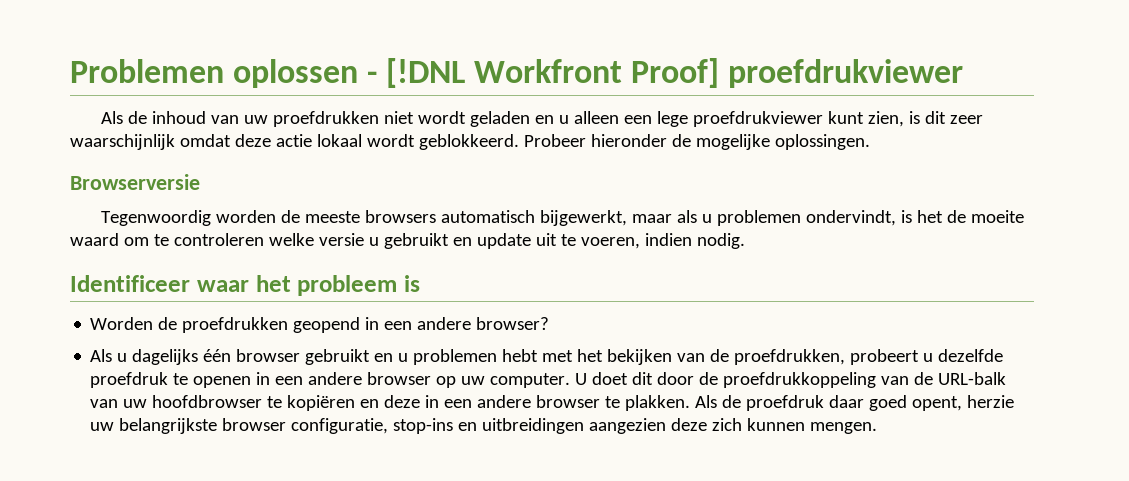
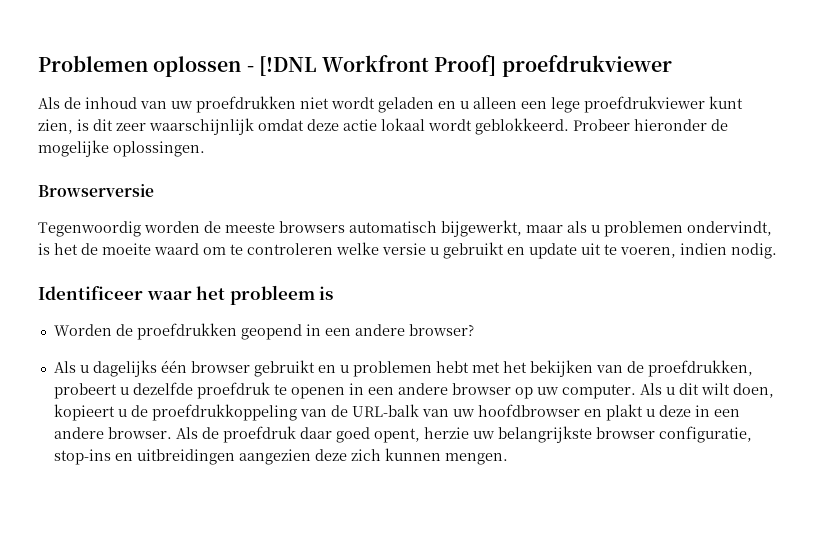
- U doet dit door de proefdrukkoppeling van de URL-balk van uw hoofdbrowser te kopiëren en deze in een andere browser te plakken.
+ Als u dit wilt doen, kopieert u de proefdrukkoppeling van de URL-balk van uw hoofdbrowser en plakt u deze in een andere browser.

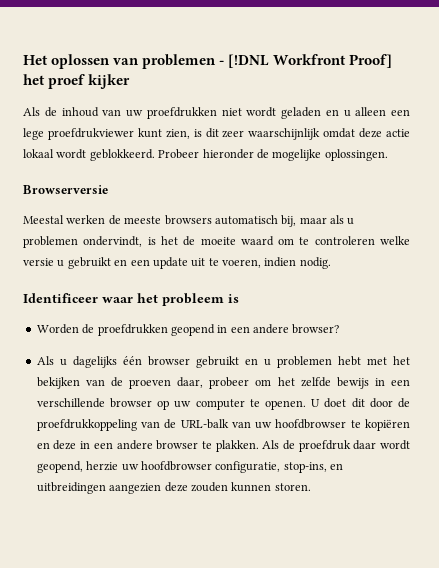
- Problemen oplossen - [!DNL Workfront Proof] proefdrukviewer
+ Het oplossen van problemen - [!DNL Workfront Proof] het proef kijker
- Tegenwoordig worden de meeste browsers automatisch bijgewerkt, maar als u problemen ondervindt, is het de moeite waard om te controleren welke versie u gebruikt en update uit te voeren, indien nodig.
+ Meestal werken de meeste browsers automatisch bij, maar als u problemen ondervindt, is het de moeite waard om te controleren welke versie u gebruikt en een update uit te voeren, indien nodig.
- Als u dagelijks één browser gebruikt en u problemen hebt met het bekijken van de proefdrukken, probeert u dezelfde proefdruk te openen in een andere browser op uw computer. Als u dit wilt doen, kopieert u de proefdrukkoppeling van de URL-balk van uw hoofdbrowser en plakt u deze in een andere browser.
+ Als u dagelijks één browser gebruikt en u problemen hebt met het bekijken van de proeven daar, probeer om het zelfde bewijs in een verschillende browser op uw computer te openen. U doet dit door de proefdrukkoppeling van de URL-balk van uw hoofdbrowser te kopiëren en deze in een andere browser te plakken.
- Als de proefdruk daar goed opent, herzie uw belangrijkste browser configuratie, stop-ins en uitbreidingen aangezien deze zich kunnen mengen.
+ Als de proefdruk daar wordt geopend, herzie uw hoofdbrowser configuratie, stop-ins, en uitbreidingen aangezien deze zouden kunnen storen.

